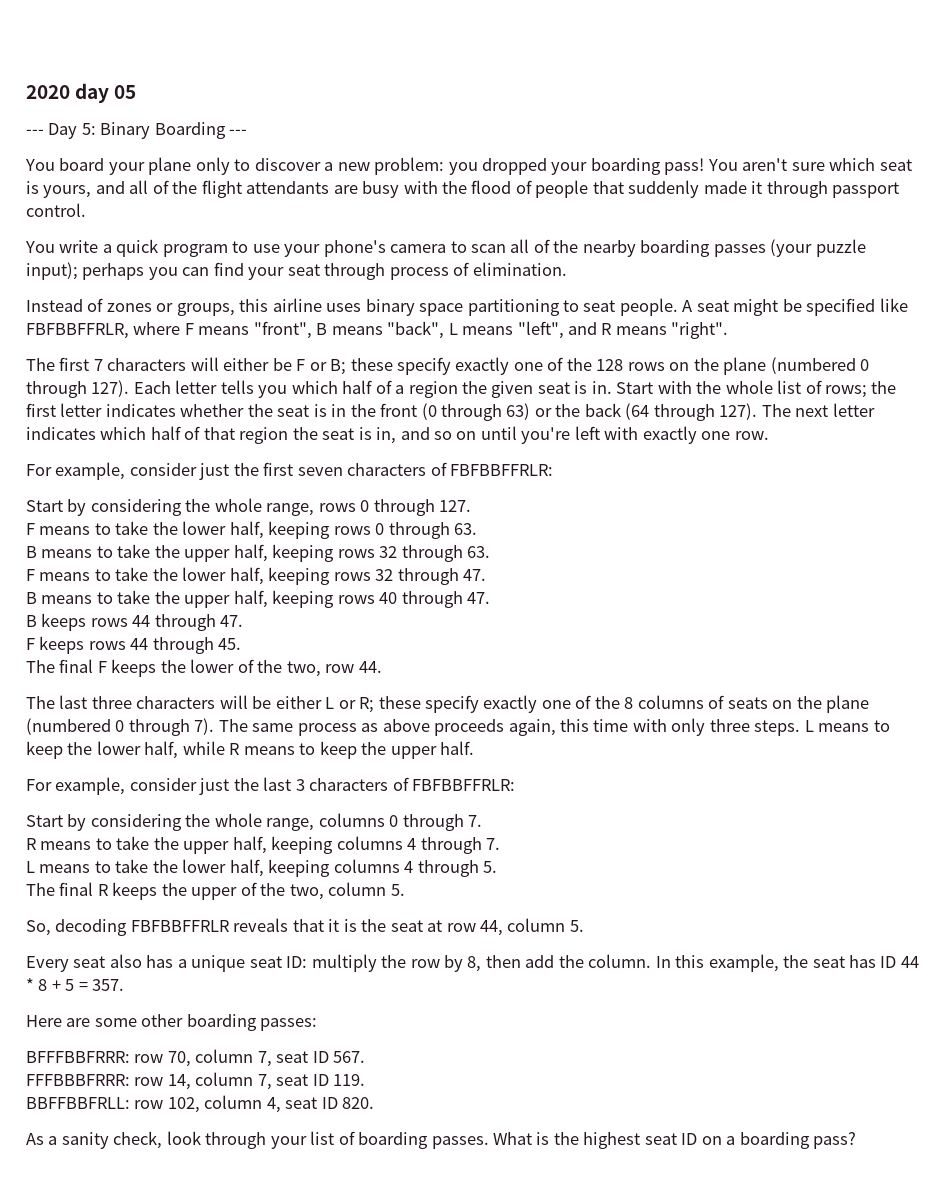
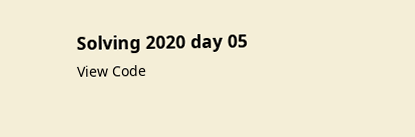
- 2020 day 05
+ Solving 2020 day 05
- --- Day 5: Binary Boarding ---
- You board your plane only to discover a new problem: you dropped your boarding pass! You aren't sure which seat is yours, and all of the flight attendants are busy with the flood of people that suddenly made it through passport control.
- You write a quick program to use your phone's camera to scan all of the nearby boarding passes (your puzzle input); perhaps you can find your seat through process of elimination.
- Instead of zones or groups, this airline uses binary space partitioning to seat people. A seat might be specified like FBFBBFFRLR, where F means "front", B means "back", L means "left", and R means "right".
- The first 7 characters will either be F or B; these specify exactly one of the 128 rows on the plane (numbered 0 through 127). Each letter tells you which half of a region the given seat is in. Start with the whole list of rows; the first letter indicates whether the seat is in the front (0 through 63) or the back (64 through 127). The next letter indicates which half of that region the seat is in, and so on until you're left with exactly one row.
- For example, consider just the first seven characters of FBFBBFFRLR:
- Start by considering the whole range, rows 0 through 127.
- F means to take the lower half, keeping rows 0 through 63.
- B means to take the upper half, keeping rows 32 through 63.
- F means to take the lower half, keeping rows 32 through 47.
- B means to take the upper half, keeping rows 40 through 47.
- B keeps rows 44 through 47.
- F keeps rows 44 through 45.
- The final F keeps the lower of the two, row 44.
- The last three characters will be either L or R; these specify exactly one of the 8 columns of seats on the plane (numbered 0 through 7). The same process as above proceeds again, this time with only three steps. L means to keep the lower half, while R means to keep the upper half.
- For example, consider just the last 3 characters of FBFBBFFRLR:
- Start by considering the whole range, columns 0 through 7.
- R means to take the upper half, keeping columns 4 through 7.
- L means to take the lower half, keeping columns 4 through 5.
- The final R keeps the upper of the two, column 5.
- So, decoding FBFBBFFRLR reveals that it is the seat at row 44, column 5.
- Every seat also has a unique seat ID: multiply the row by 8, then add the column. In this example, the seat has ID 44 * 8 + 5 = 357.
- Here are some other boarding passes:
- BFFFBBFRRR: row 70, column 7, seat ID 567.
- FFFBBBFRRR: row 14, column 7, seat ID 119.
- BBFFBBFRLL: row 102, column 4, seat ID 820.
- As a sanity check, look through your list of boarding passes. What is the highest seat ID on a boarding pass?
+ View Code

